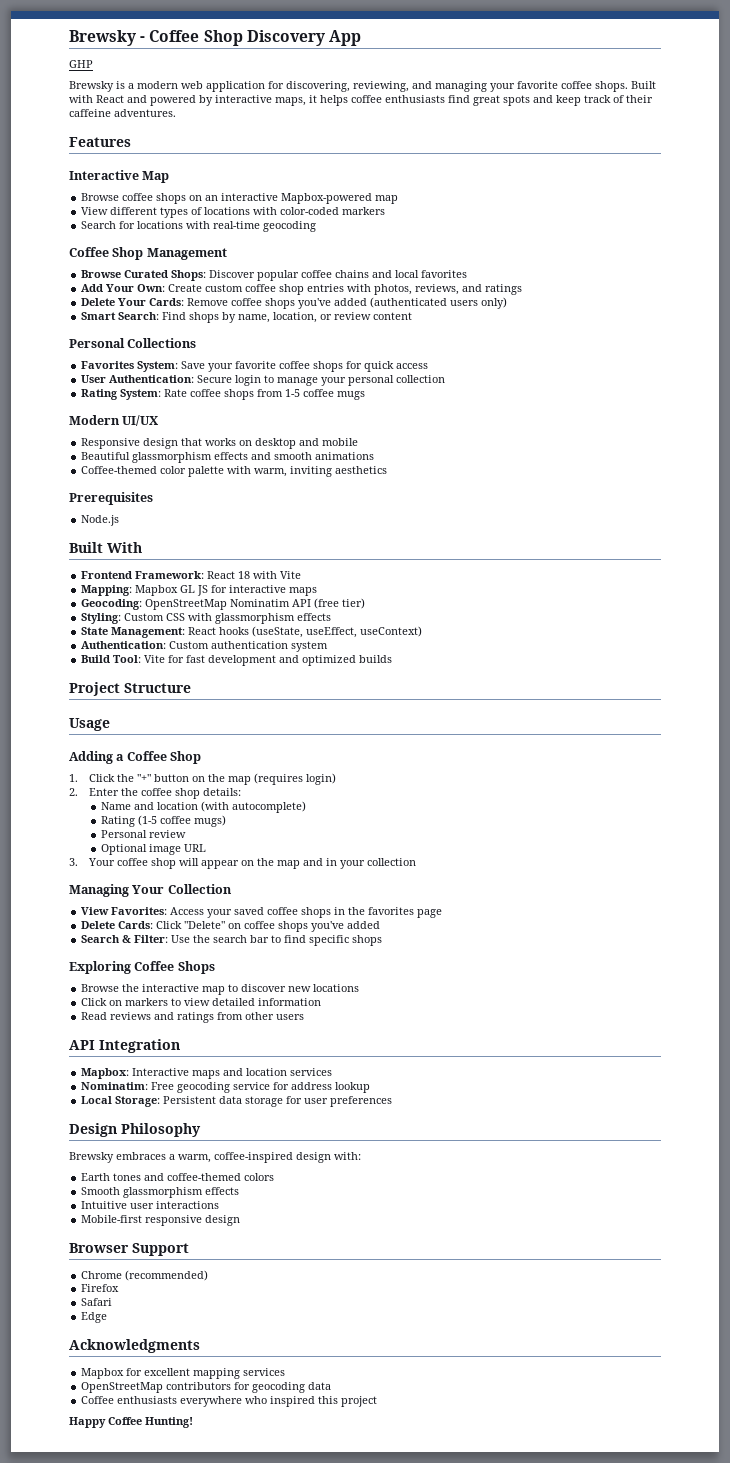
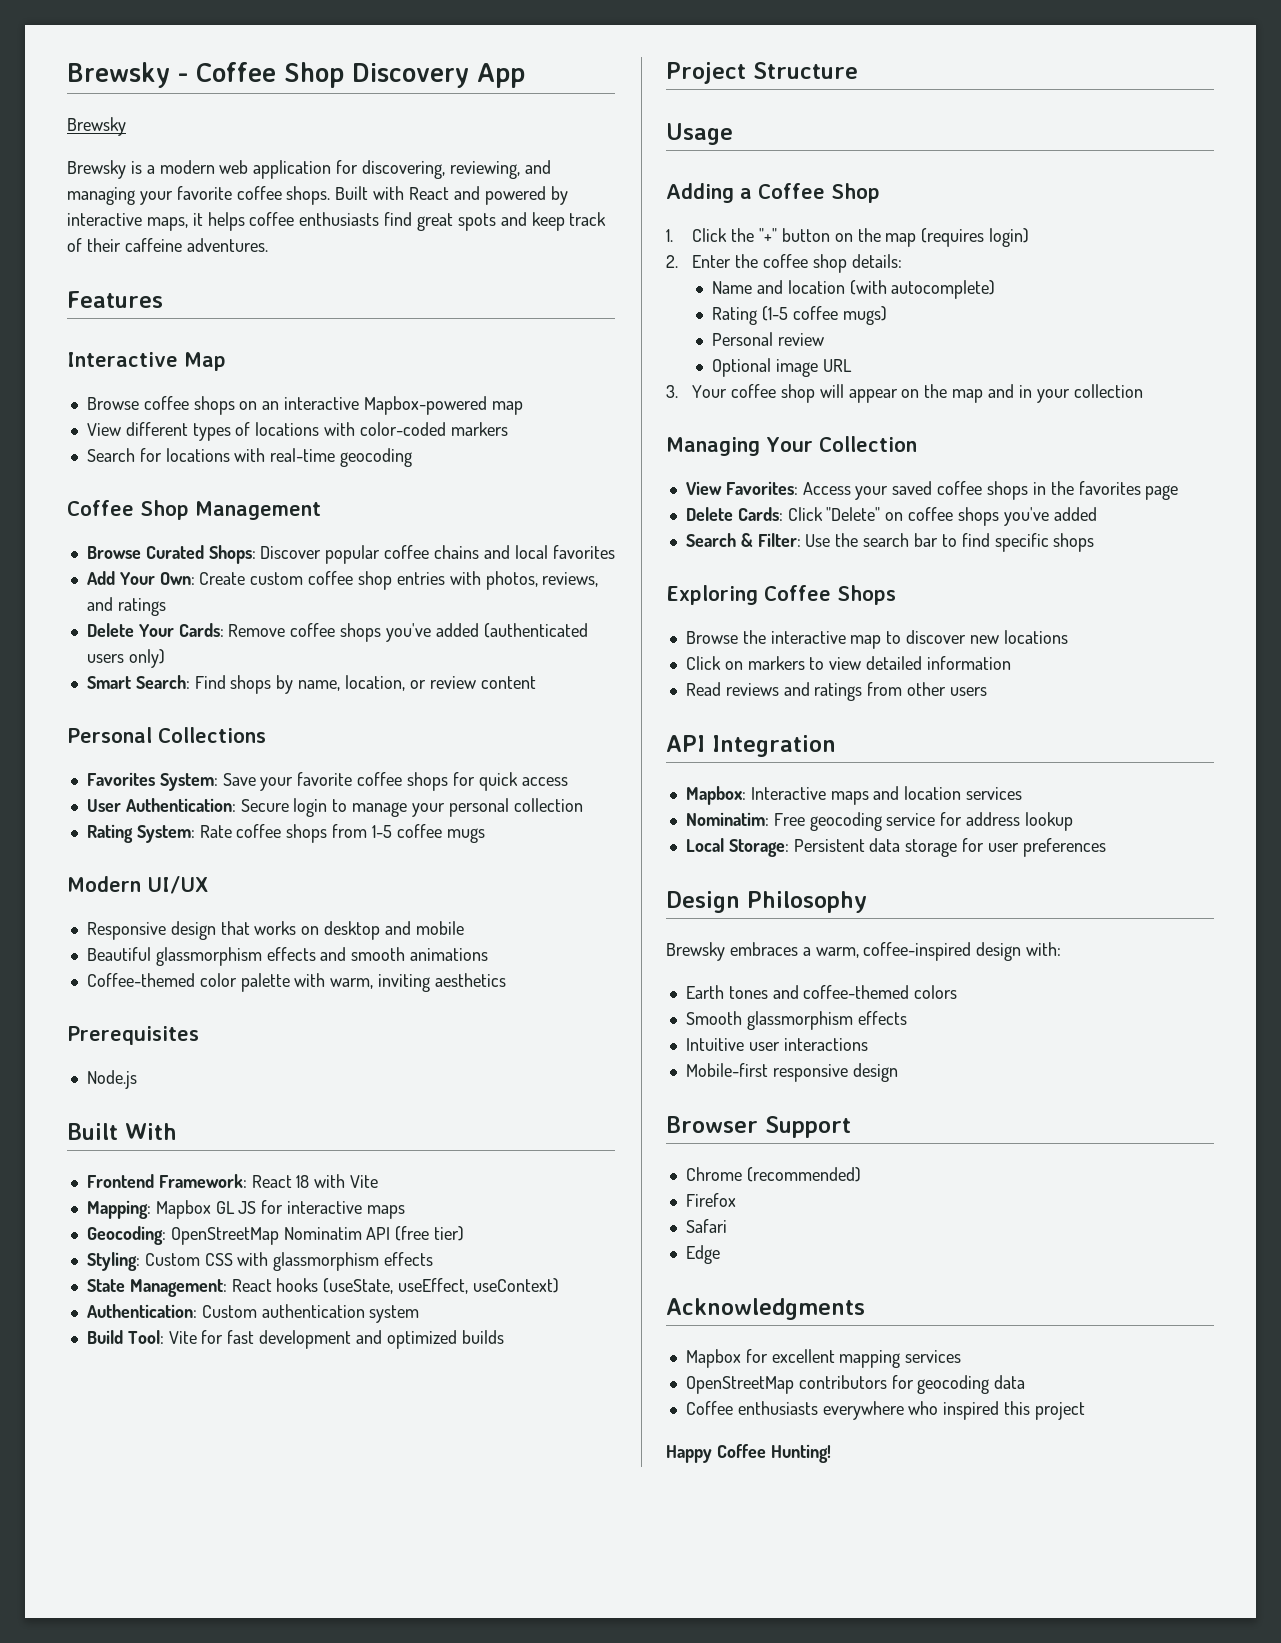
  Brewsky - Coffee Shop Discovery App
- GHP
+ Brewsky

